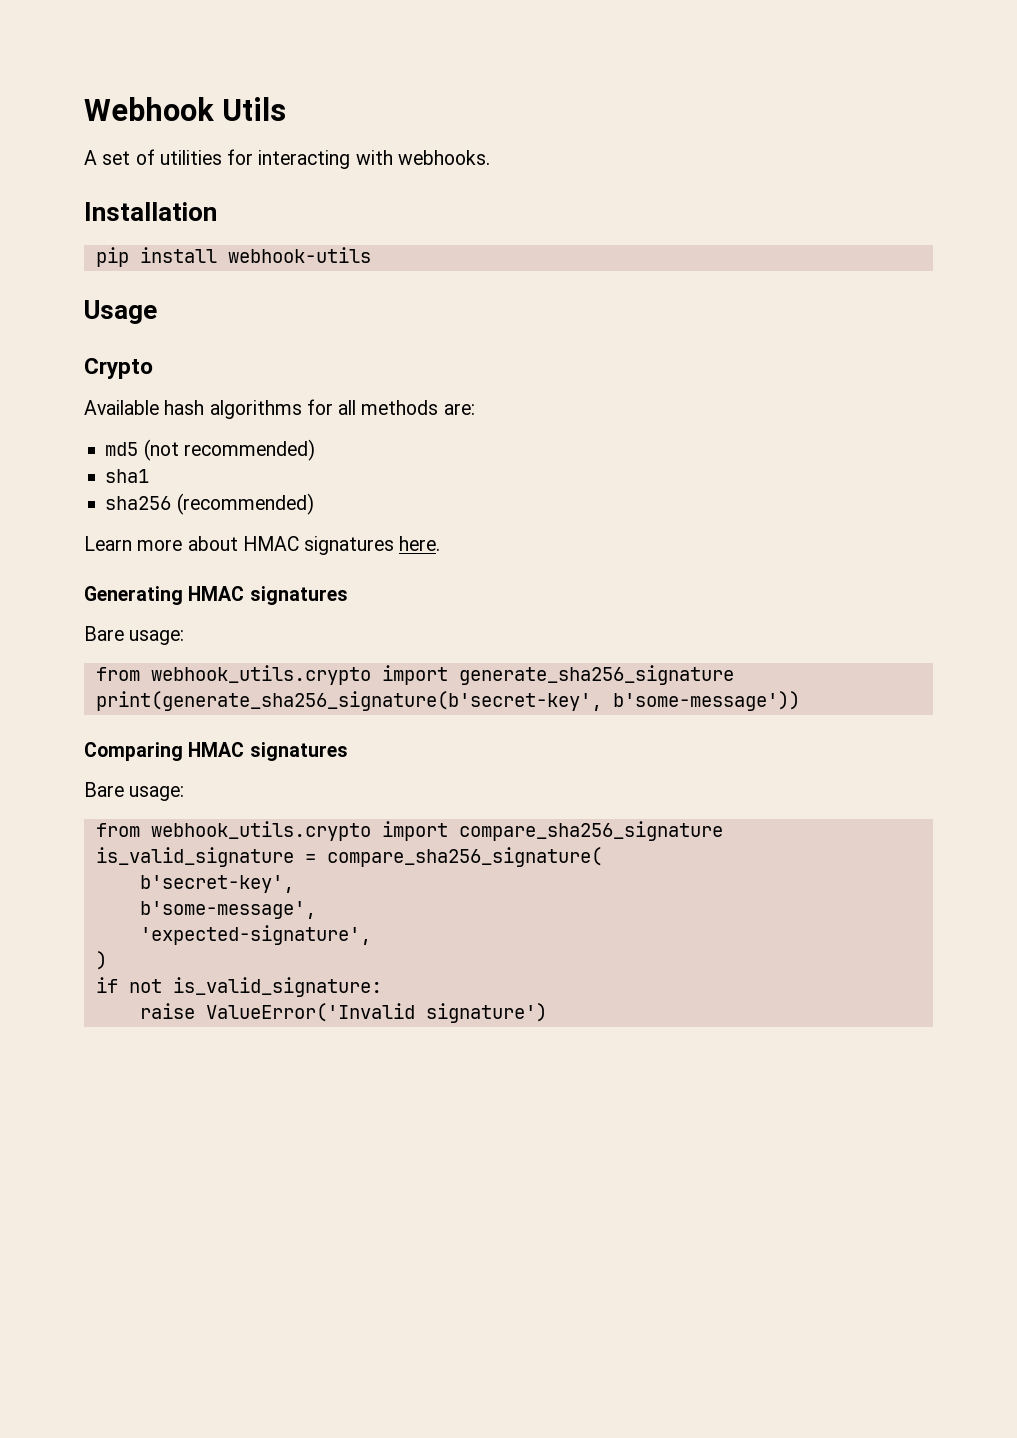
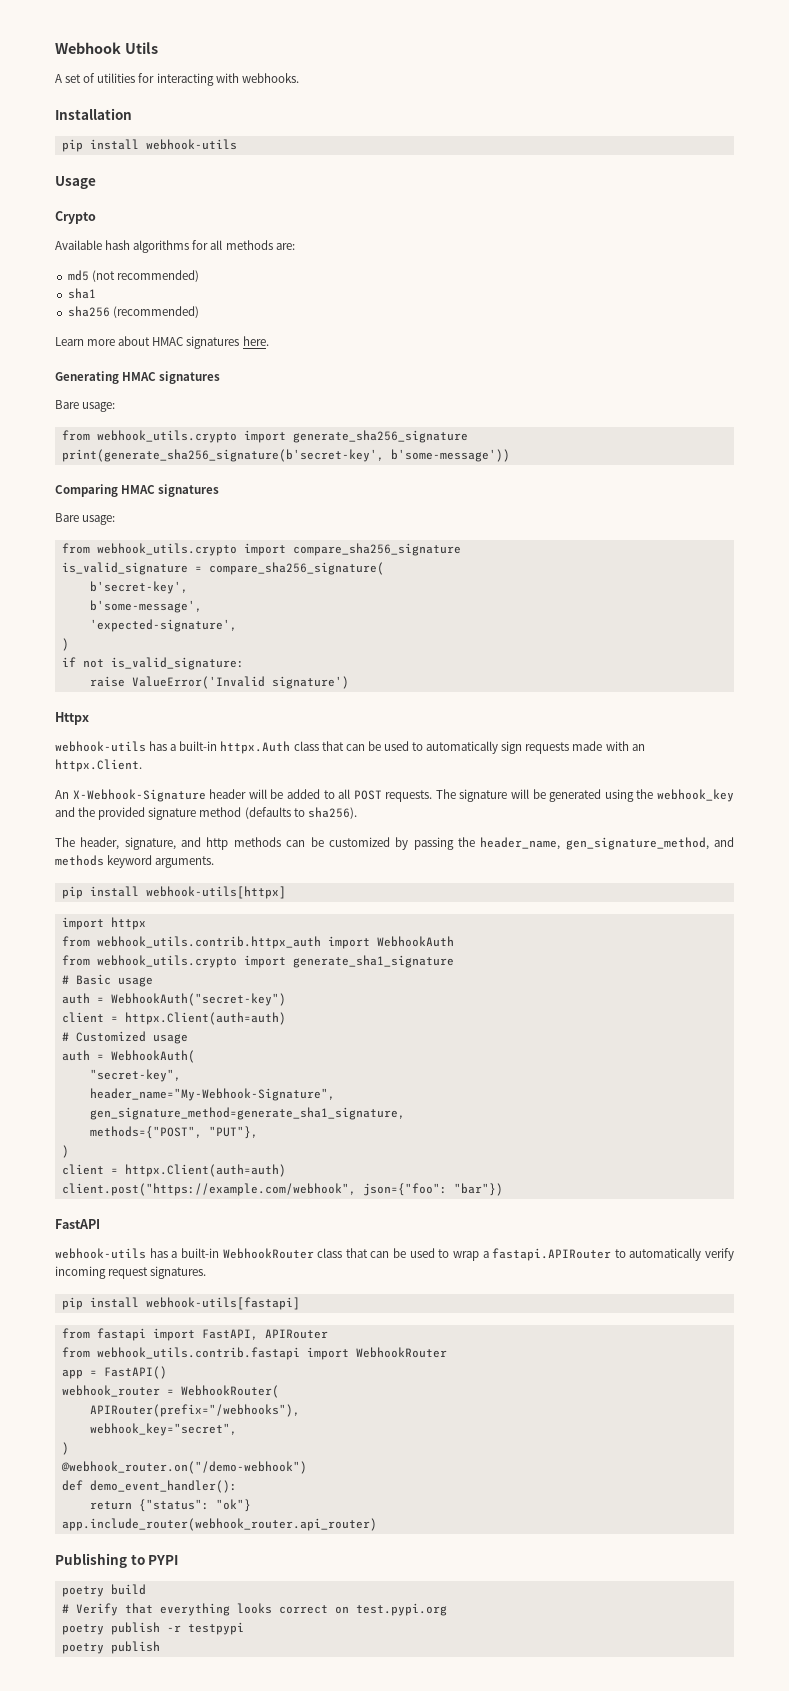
+ Httpx
+ webhook-utils has a built-in httpx.Auth class that can be used to automatically sign requests made with an httpx.Client.
+ An X-Webhook-Signature header will be added to all POST requests. The signature will be generated using the webhook_key and the provided signature method (defaults to sha256).
+ The header, signature, and http methods can be customized by passing the header_name, gen_signature_method, and methods keyword arguments.
+ pip install webhook-utils[httpx]
+ import httpx
+ from webhook_utils.contrib.httpx_auth import WebhookAuth
+ from webhook_utils.crypto import generate_sha1_signature
+ # Basic usage
+ auth = WebhookAuth("secret-key")
+ client = httpx.Client(auth=auth)
+ # Customized usage
+ auth = WebhookAuth(
+ "secret-key",
+ header_name="My-Webhook-Signature",
+ gen_signature_method=generate_sha1_signature,
+ methods={"POST", "PUT"},
+ )
+ client = httpx.Client(auth=auth)
+ client.post("https://example.com/webhook", json={"foo": "bar"})
+ FastAPI
+ webhook-utils has a built-in WebhookRouter class that can be used to wrap a fastapi.APIRouter to automatically verify incoming request signatures.
+ pip install webhook-utils[fastapi]
+ from fastapi import FastAPI, APIRouter
+ from webhook_utils.contrib.fastapi import WebhookRouter
+ app = FastAPI()
+ webhook_router = WebhookRouter(
+ APIRouter(prefix="/webhooks"),
+ webhook_key="secret",
+ )
+ @webhook_router.on("/demo-webhook")
+ def demo_event_handler():
+ return {"status": "ok"}
+ app.include_router(webhook_router.api_router)
+ Publishing to PYPI
+ poetry build
+ # Verify that everything looks correct on test.pypi.org
+ poetry publish -r testpypi
+ poetry publish

